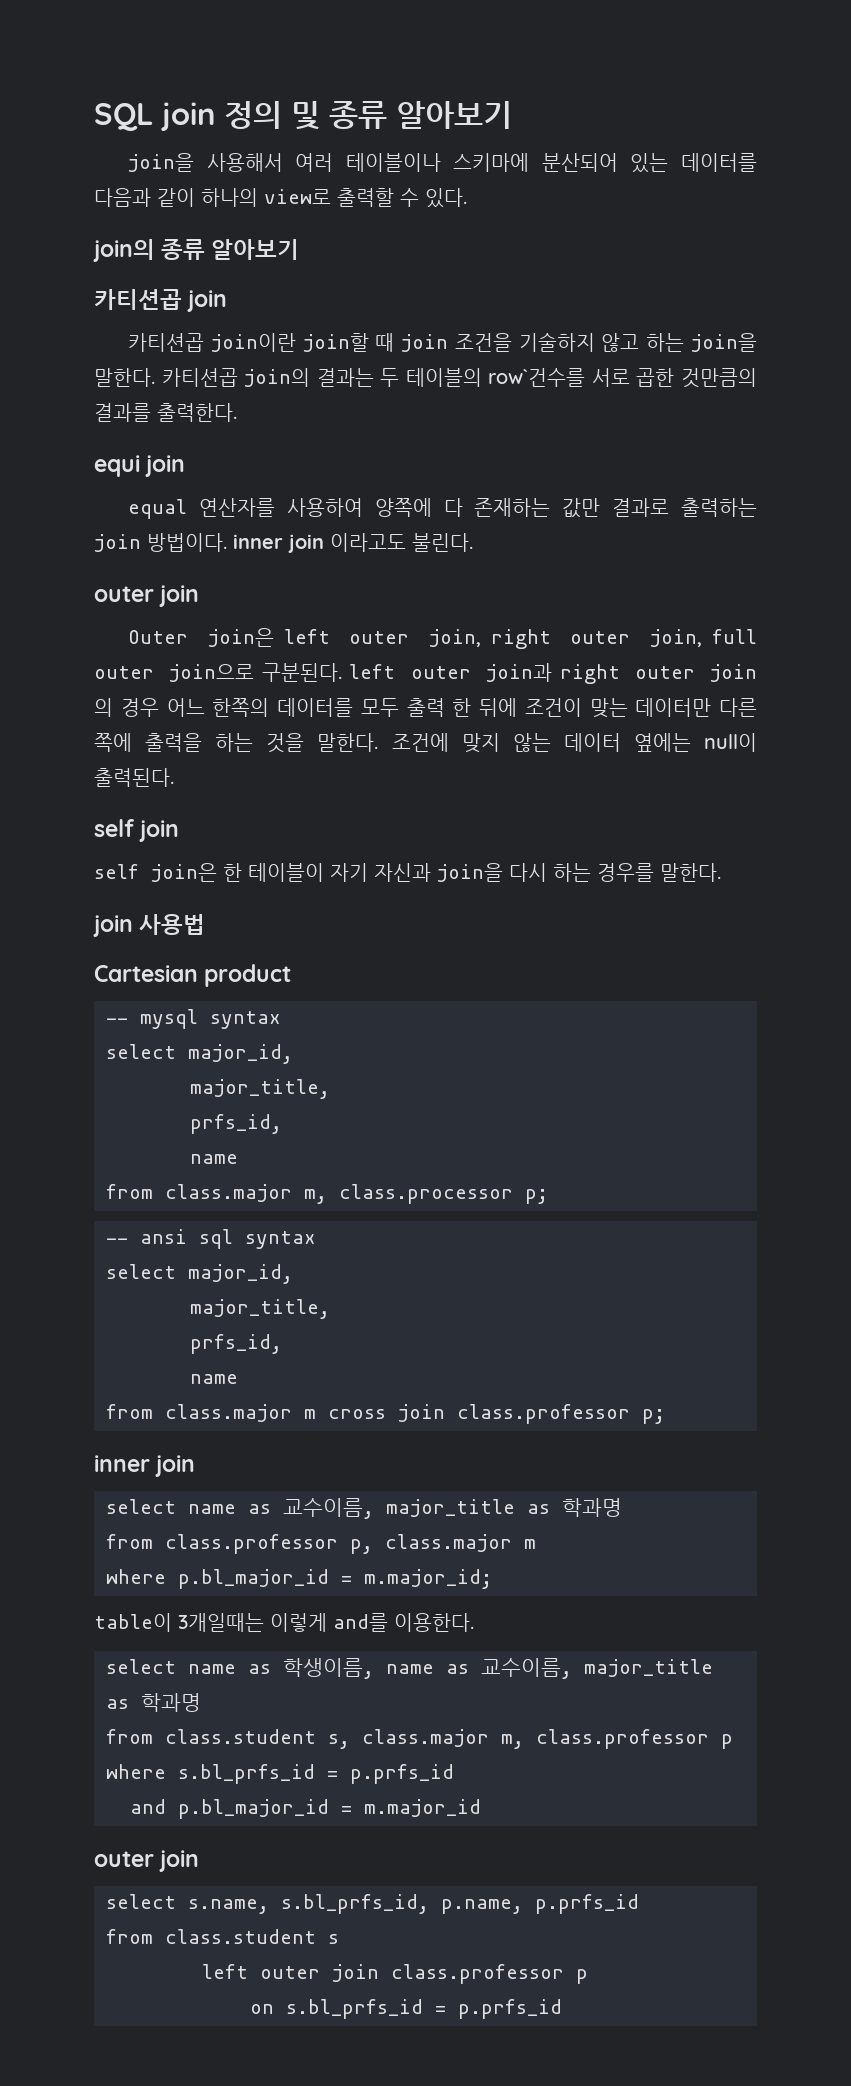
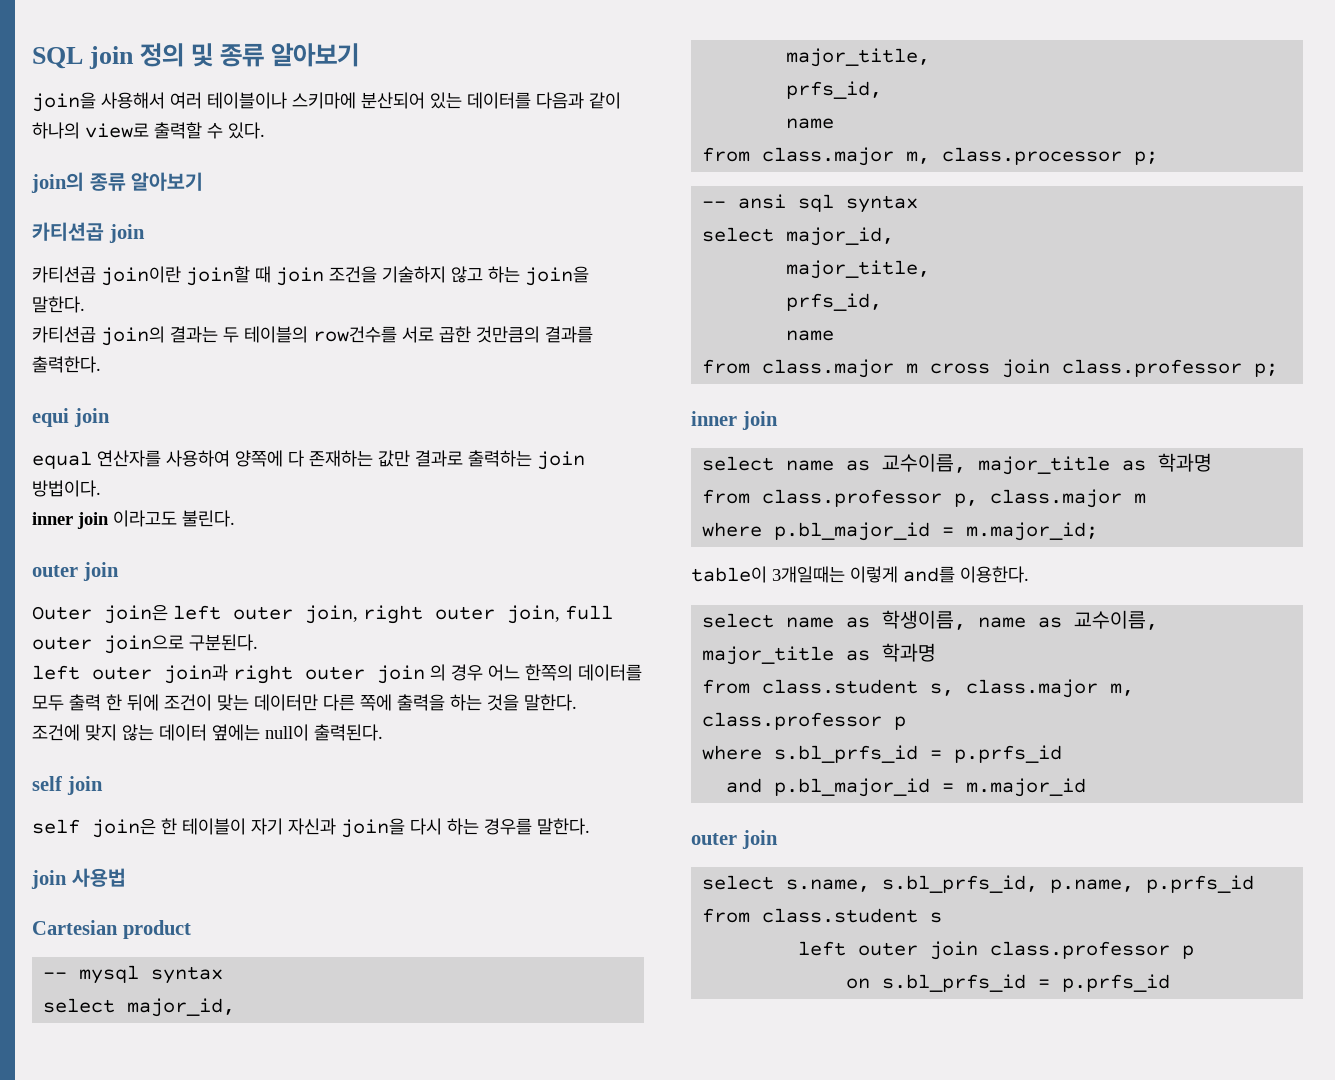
- 카티션곱 join이란 join할 때 join 조건을 기술하지 않고 하는 join을 말한다. 카티션곱 join의 결과는 두 테이블의 row`건수를 서로 곱한 것만큼의 결과를 출력한다.
+ 카티션곱 join이란 join할 때 join 조건을 기술하지 않고 하는 join을 말한다.
+ 카티션곱 join의 결과는 두 테이블의 row건수를 서로 곱한 것만큼의 결과를 출력한다.
- equal 연산자를 사용하여 양쪽에 다 존재하는 값만 결과로 출력하는 join 방법이다. inner join 이라고도 불린다.
+ equal 연산자를 사용하여 양쪽에 다 존재하는 값만 결과로 출력하는 join 방법이다.
+ inner join 이라고도 불린다.
- Outer join은 left outer join, right outer join, full outer join으로 구분된다. left outer join과 right outer join 의 경우 어느 한쪽의 데이터를 모두 출력 한 뒤에 조건이 맞는 데이터만 다른 쪽에 출력을 하는 것을 말한다. 조건에 맞지 않는 데이터 옆에는 null이 출력된다.
+ Outer join은 left outer join, right outer join, full outer join으로 구분된다.
+ left outer join과 right outer join 의 경우 어느 한쪽의 데이터를 모두 출력 한 뒤에 조건이 맞는 데이터만 다른 쪽에 출력을 하는 것을 말한다.
+ 조건에 맞지 않는 데이터 옆에는 null이 출력된다.

